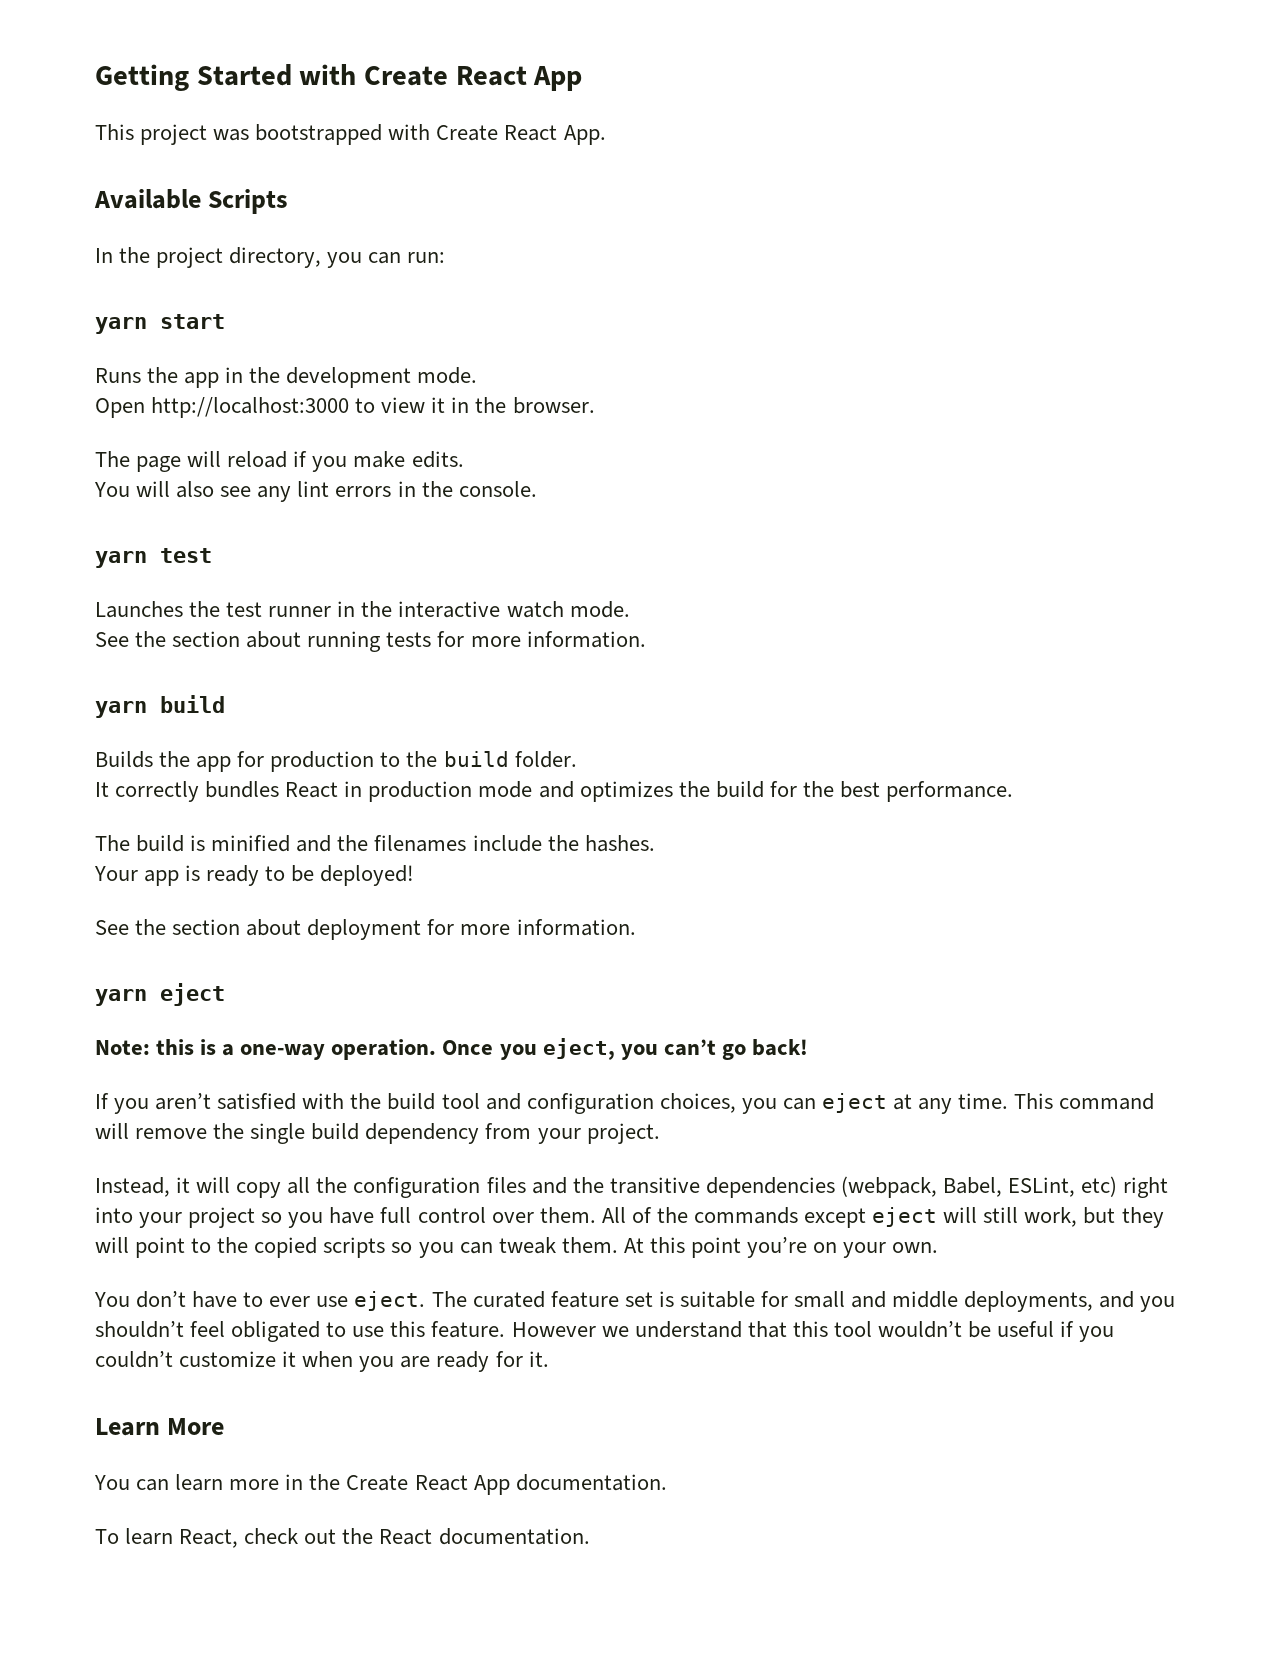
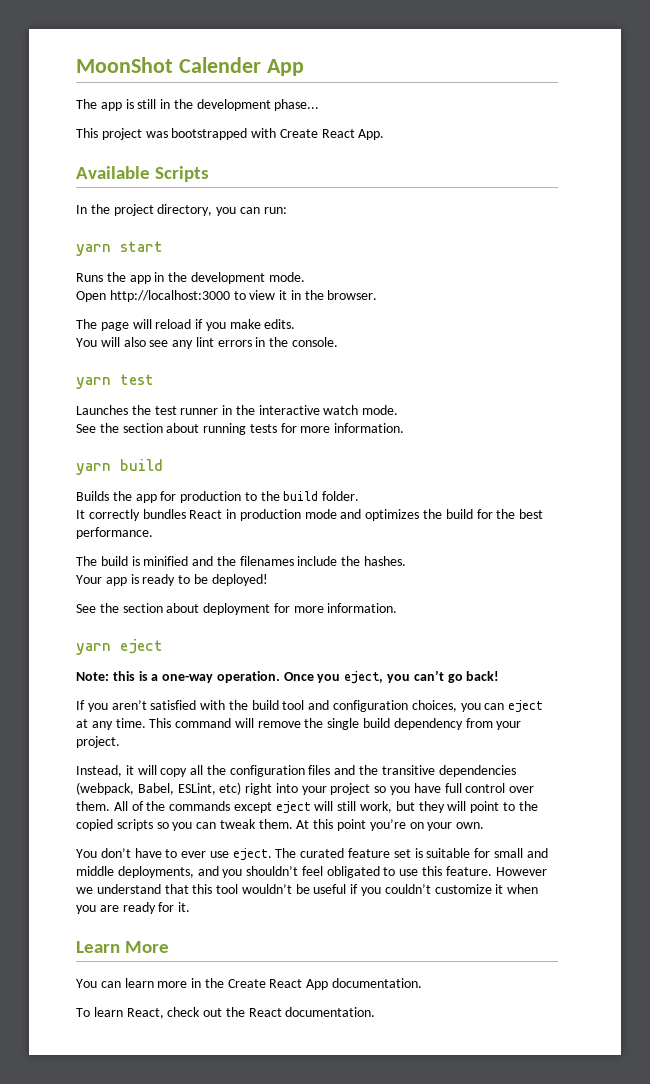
- Getting Started with Create React App
+ MoonShot Calender App
+ The app is still in the development phase...

